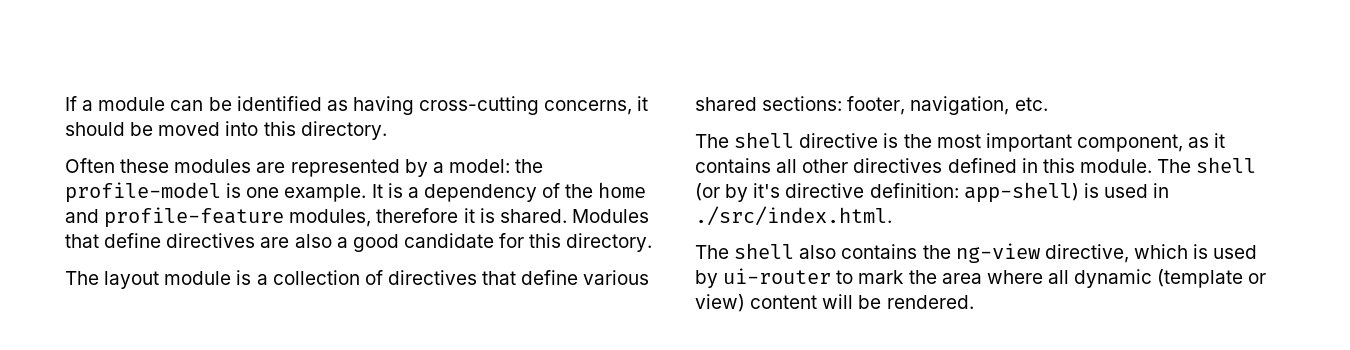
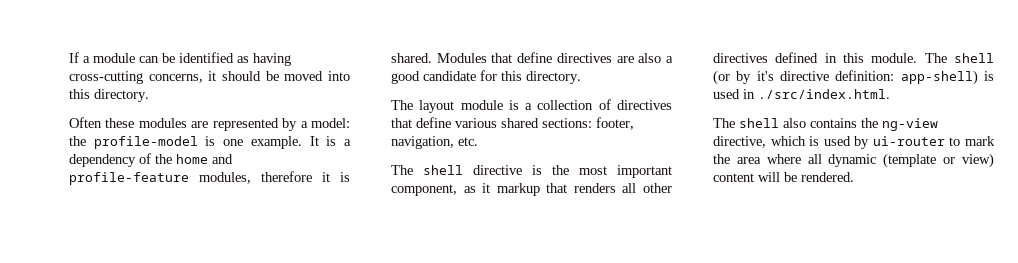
- The shell directive is the most important component, as it contains all other directives defined in this module.
+ The shell directive is the most important component, as it markup that renders all other directives defined in this module.

